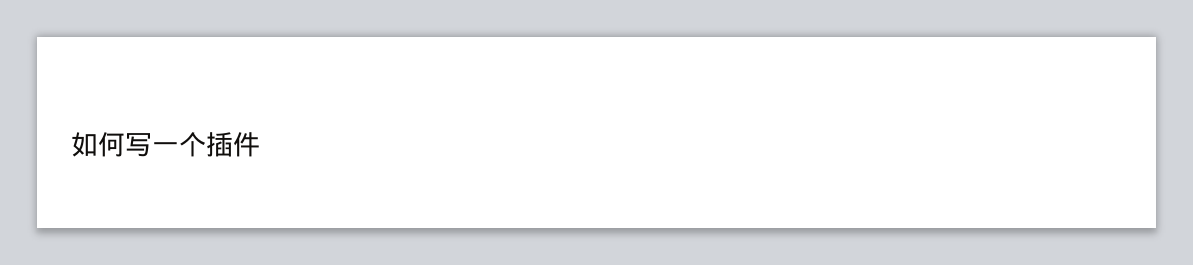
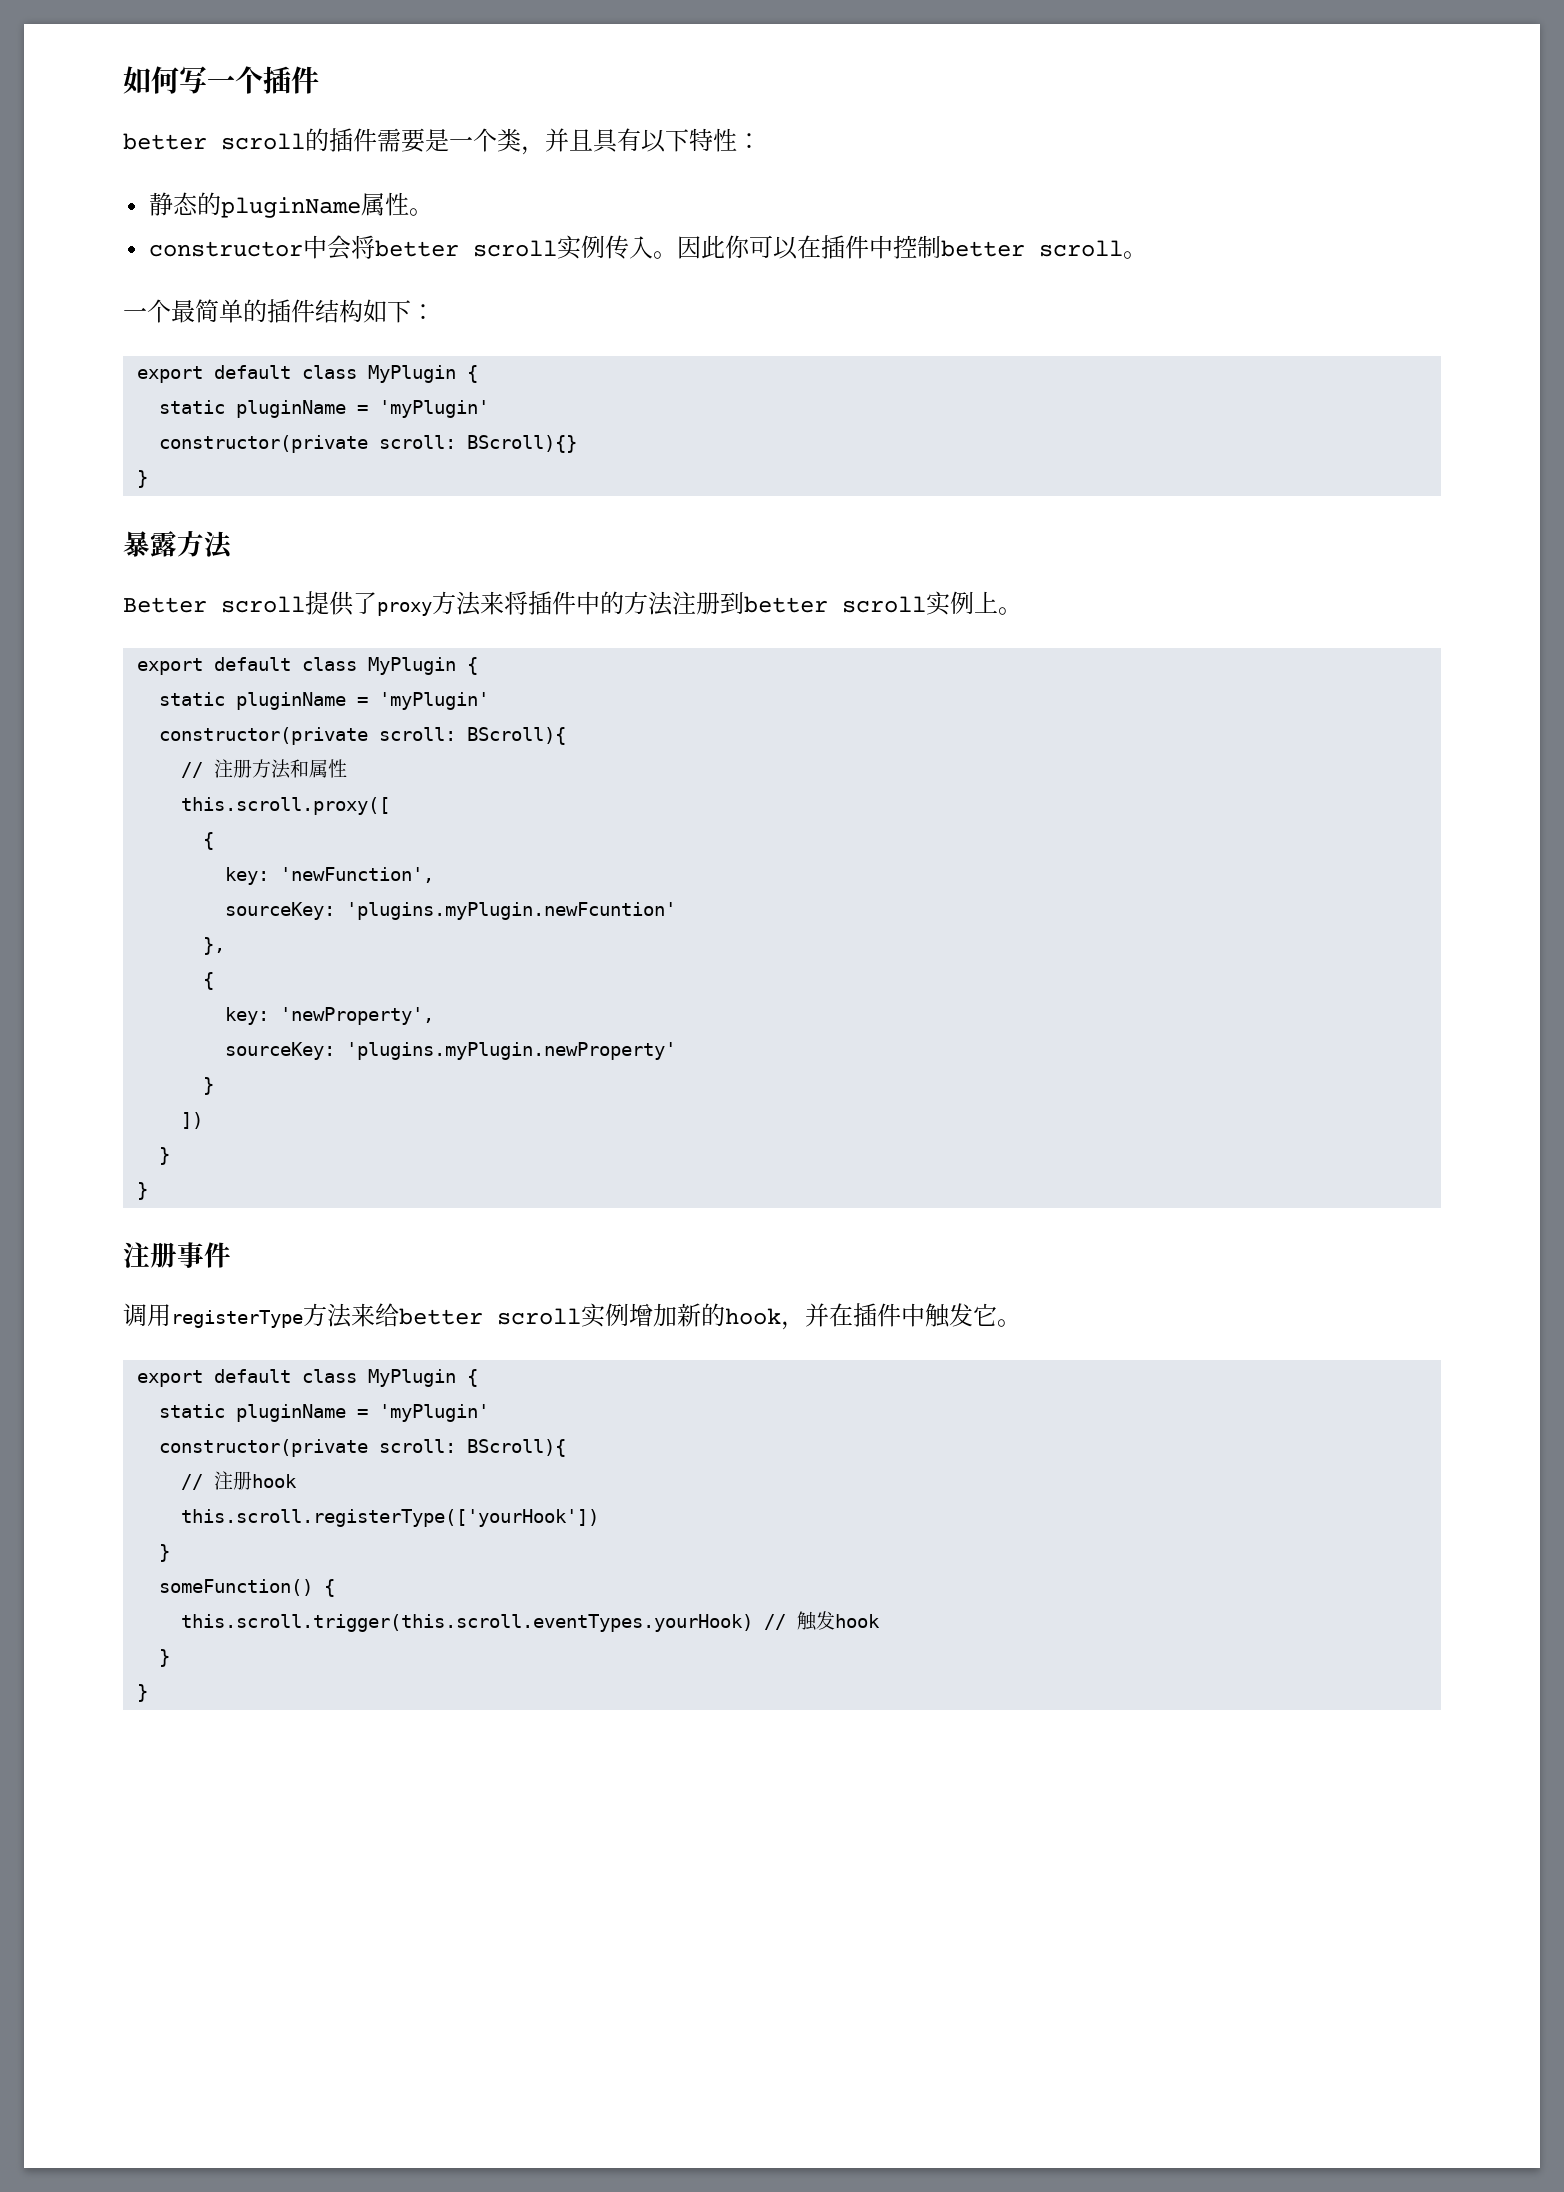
+ better scroll的插件需要是一个类，并且具有以下特性：
+ 静态的pluginName属性。
+ constructor中会将better scroll实例传入。因此你可以在插件中控制better scroll。
+ 一个最简单的插件结构如下：
+ export default class MyPlugin {
+ static pluginName = 'myPlugin'
+ constructor(private scroll: BScroll){}
+ }
+ 暴露方法
+ Better scroll提供了proxy方法来将插件中的方法注册到better scroll实例上。
+ export default class MyPlugin {
+ static pluginName = 'myPlugin'
+ constructor(private scroll: BScroll){
+ // 注册方法和属性
+ this.scroll.proxy([
+ {
+ key: 'newFunction',
+ sourceKey: 'plugins.myPlugin.newFcuntion'
+ },
+ {
+ key: 'newProperty',
+ sourceKey: 'plugins.myPlugin.newProperty'
+ }
+ ])
+ }
+ }
+ 注册事件
+ 调用registerType方法来给better scroll实例增加新的hook，并在插件中触发它。
+ export default class MyPlugin {
+ static pluginName = 'myPlugin'
+ constructor(private scroll: BScroll){
+ // 注册hook
+ this.scroll.registerType(['yourHook'])
+ }
+ someFunction() {
+ this.scroll.trigger(this.scroll.eventTypes.yourHook) // 触发hook
+ }
+ }

